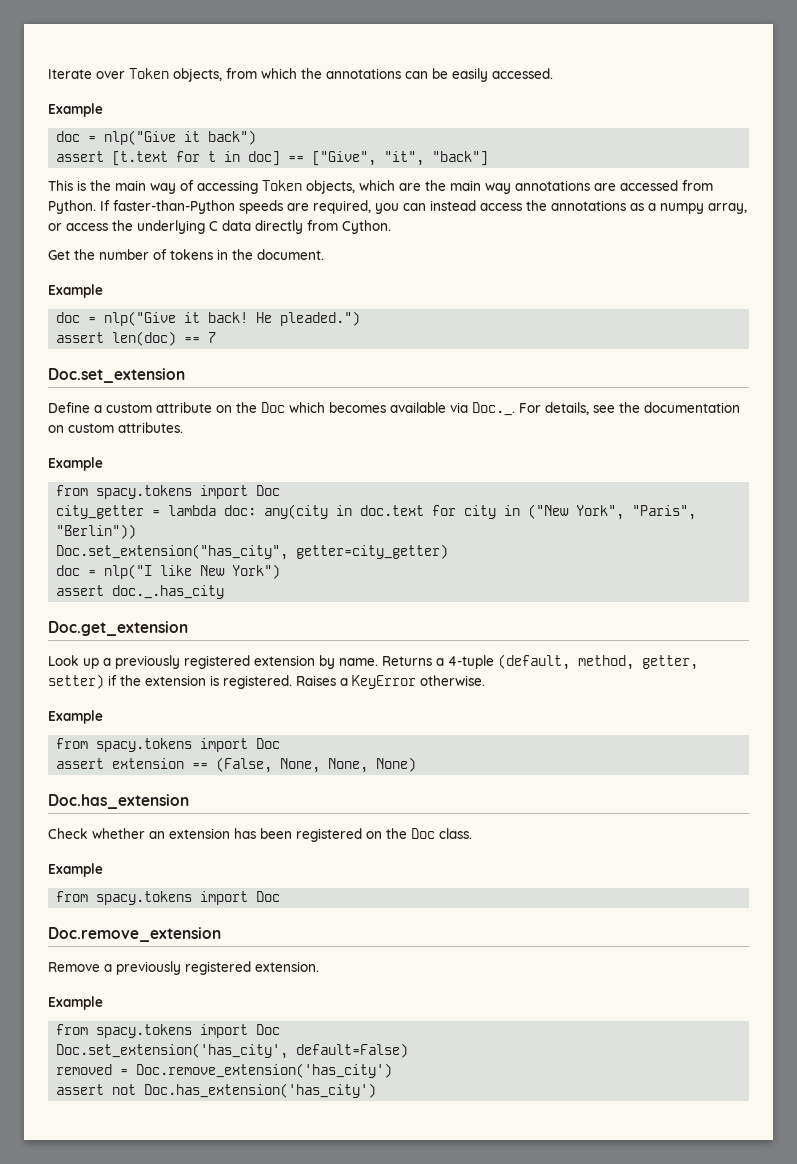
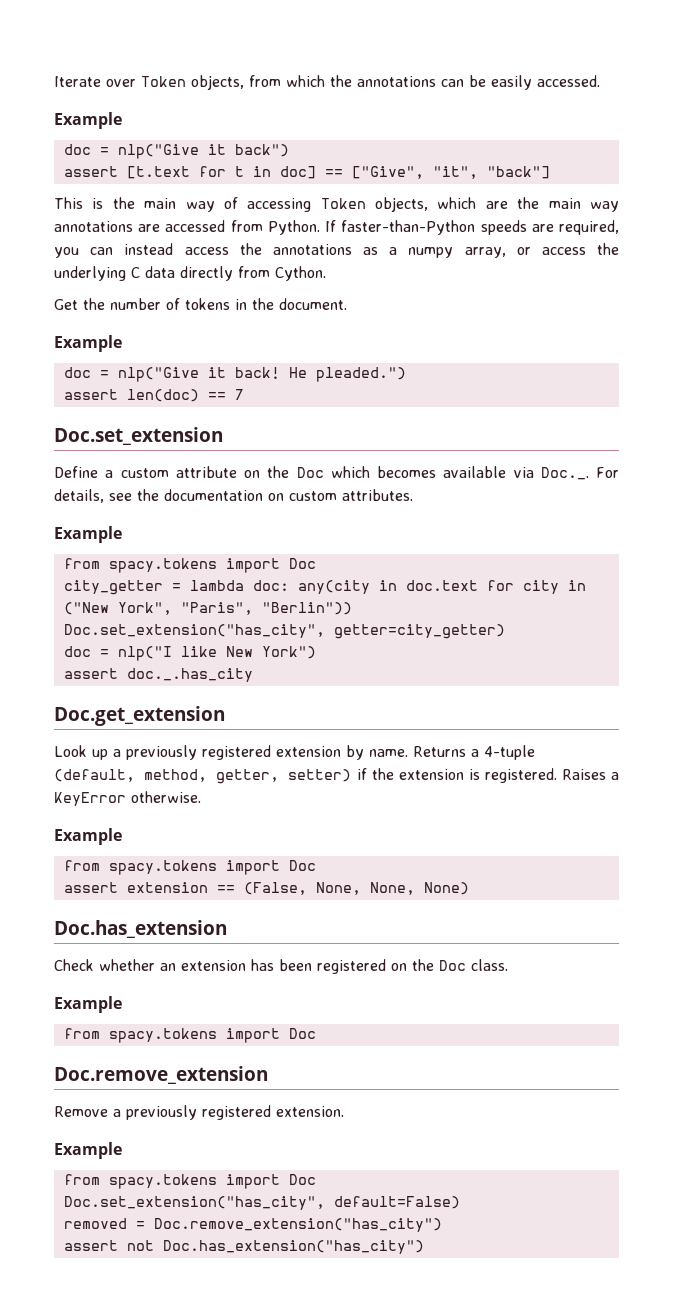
- Doc.set_extension('has_city', default=False)
+ Doc.set_extension("has_city", default=False)
- removed = Doc.remove_extension('has_city')
+ removed = Doc.remove_extension("has_city")
- assert not Doc.has_extension('has_city')
+ assert not Doc.has_extension("has_city")

